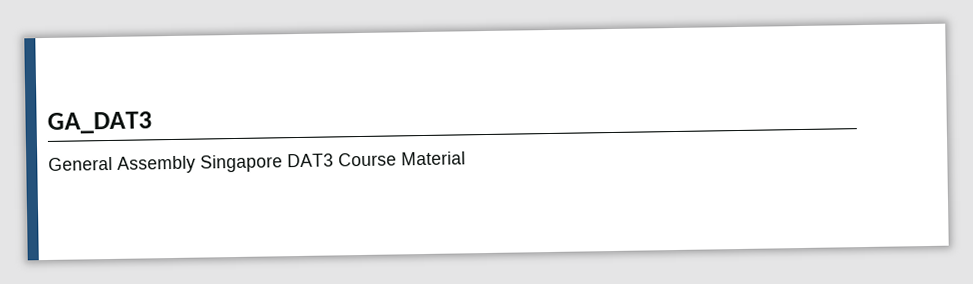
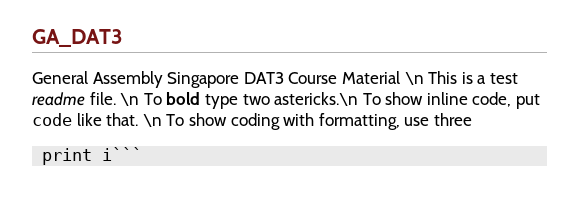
- General Assembly Singapore DAT3 Course Material
+ General Assembly Singapore DAT3 Course Material \n This is a test readme file. \n To bold type two astericks.\n To show inline code, put code like that. \n To show coding with formatting, use three
+ print i```

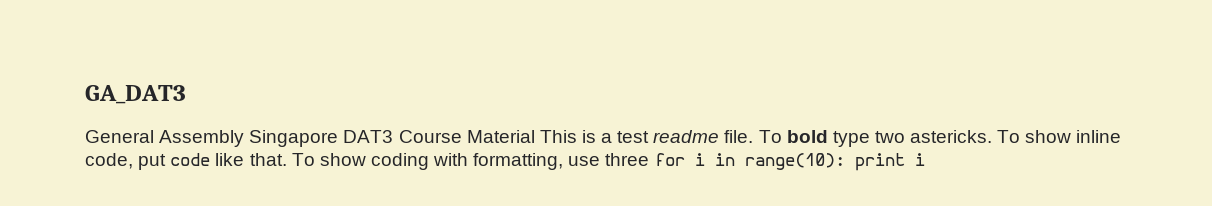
- General Assembly Singapore DAT3 Course Material \n This is a test readme file.
+ General Assembly Singapore DAT3 Course Material This is a test readme file.
- \n To bold type two astericks.\n To show inline code, put code like that.
+ To bold type two astericks. To show inline code, put code like that.
- \n To show coding with formatting, use three
- print i```
+ To show coding with formatting, use three for i in range(10): print i

